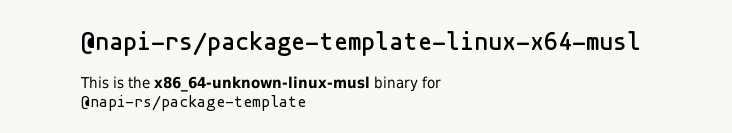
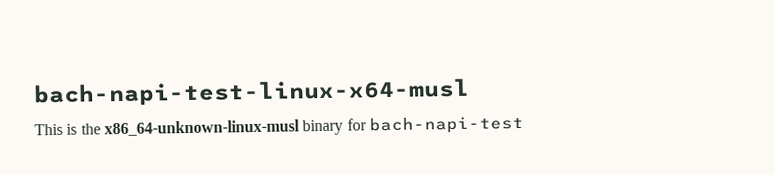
- @napi-rs/package-template-linux-x64-musl
+ bach-napi-test-linux-x64-musl
- This is the x86_64-unknown-linux-musl binary for @napi-rs/package-template
+ This is the x86_64-unknown-linux-musl binary for bach-napi-test

